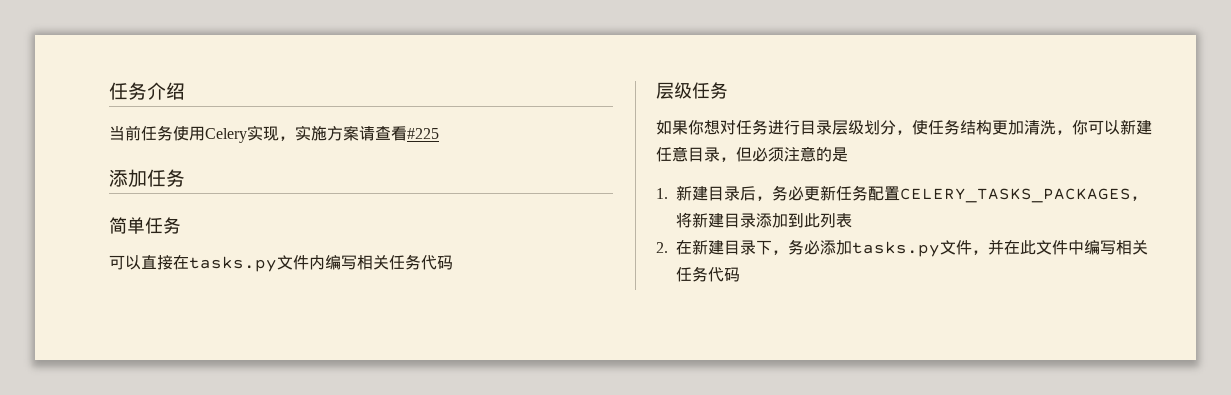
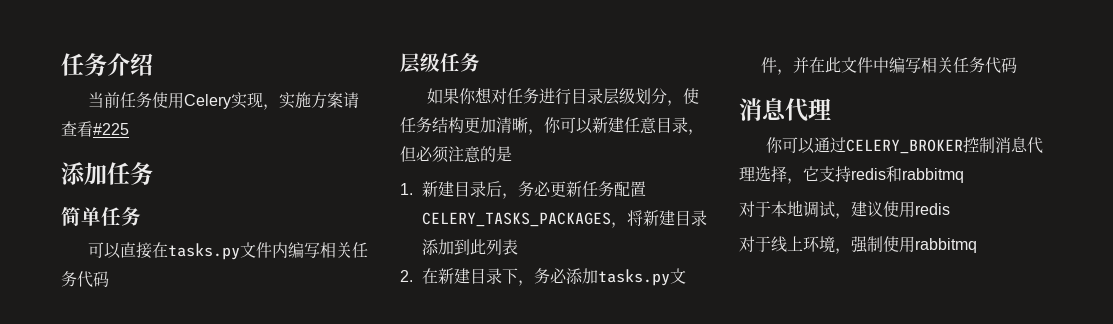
- 如果你想对任务进行目录层级划分，使任务结构更加清洗，你可以新建任意目录，但必须注意的是
+ 如果你想对任务进行目录层级划分，使任务结构更加清晰，你可以新建任意目录，但必须注意的是
  2.在新建目录下，务必添加tasks.py文件，并在此文件中编写相关任务代码
+ 消息代理
+ 你可以通过CELERY_BROKER控制消息代理选择，它支持redis和rabbitmq
+ 对于本地调试，建议使用redis
+ 对于线上环境，强制使用rabbitmq

